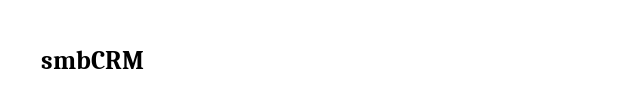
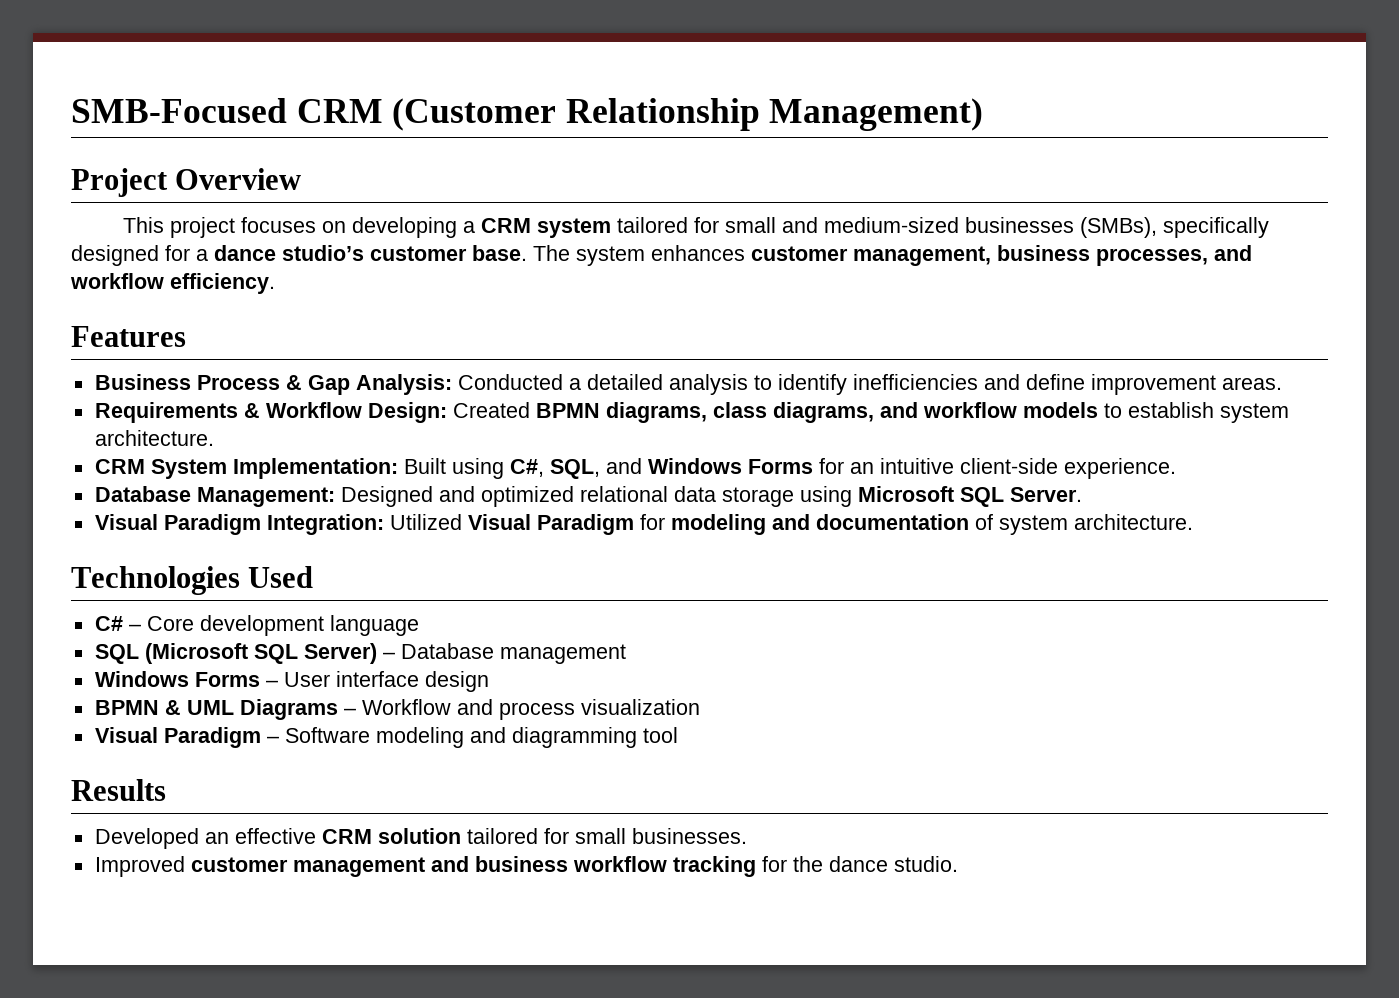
- smbCRM
+ SMB-Focused CRM (Customer Relationship Management)
+ Project Overview
+ This project focuses on developing a CRM system tailored for small and medium-sized businesses (SMBs), specifically designed for a dance studio’s customer base. The system enhances customer management, business processes, and workflow efficiency.
+ Features
+ Business Process & Gap Analysis: Conducted a detailed analysis to identify inefficiencies and define improvement areas.
+ Requirements & Workflow Design: Created BPMN diagrams, class diagrams, and workflow models to establish system architecture.
+ CRM System Implementation: Built using C#, SQL, and Windows Forms for an intuitive client-side experience.
+ Database Management: Designed and optimized relational data storage using Microsoft SQL Server.
+ Visual Paradigm Integration: Utilized Visual Paradigm for modeling and documentation of system architecture.
+ Technologies Used
+ C# – Core development language
+ SQL (Microsoft SQL Server) – Database management
+ Windows Forms – User interface design
+ BPMN & UML Diagrams – Workflow and process visualization
+ Visual Paradigm – Software modeling and diagramming tool
+ Results
+ Developed an effective CRM solution tailored for small businesses.
+ Improved customer management and business workflow tracking for the dance studio.

